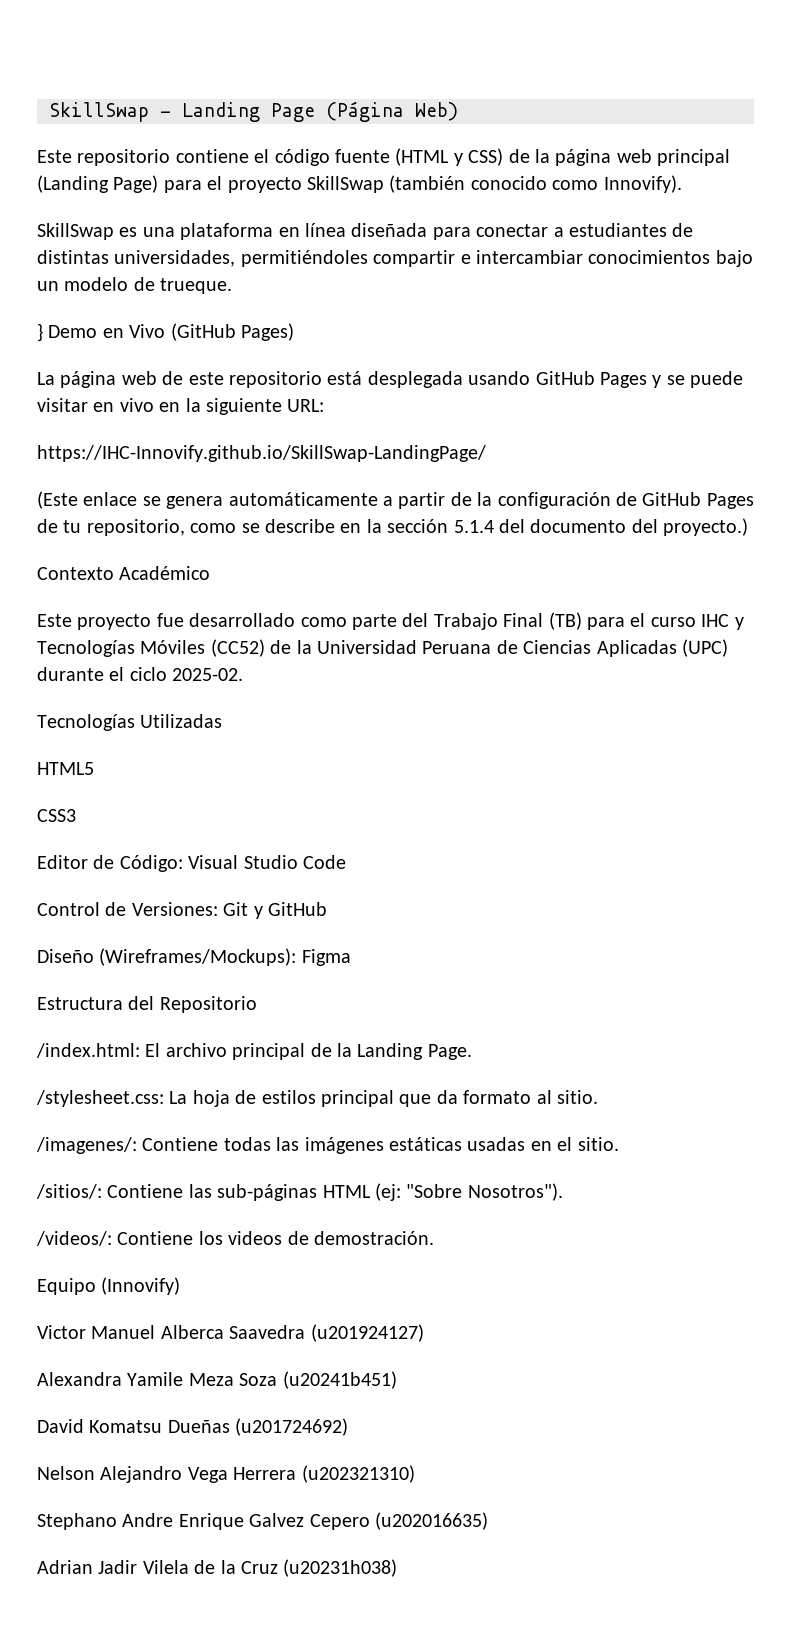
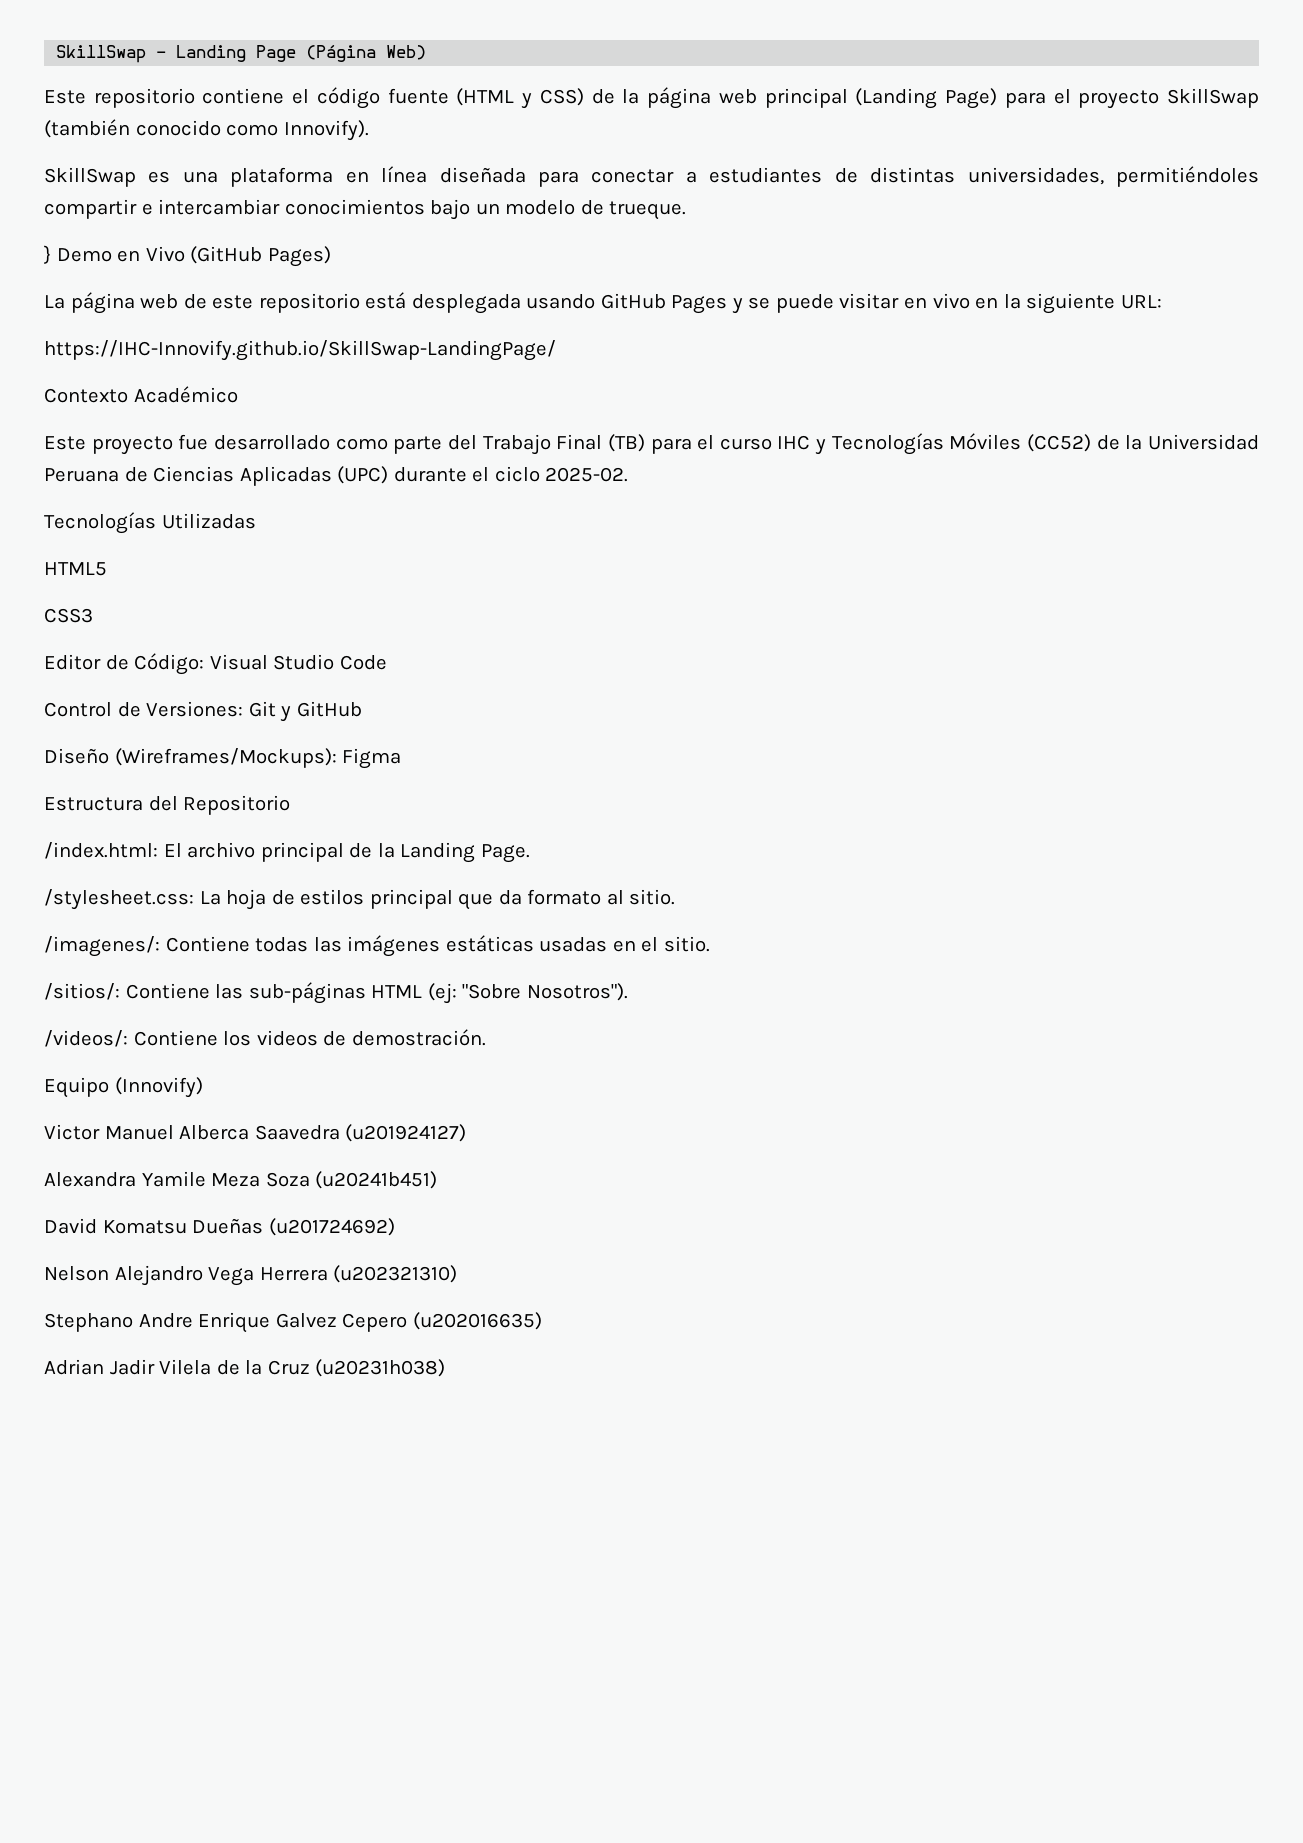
- (Este enlace se genera automáticamente a partir de la configuración de GitHub Pages de tu repositorio, como se describe en la sección 5.1.4 del documento del proyecto.)

